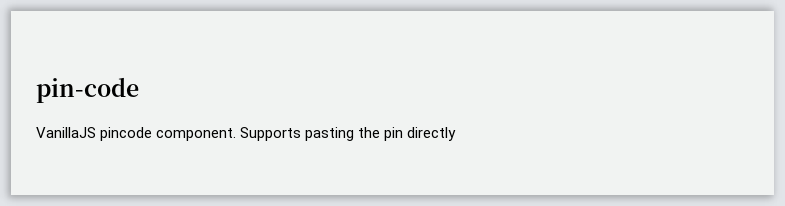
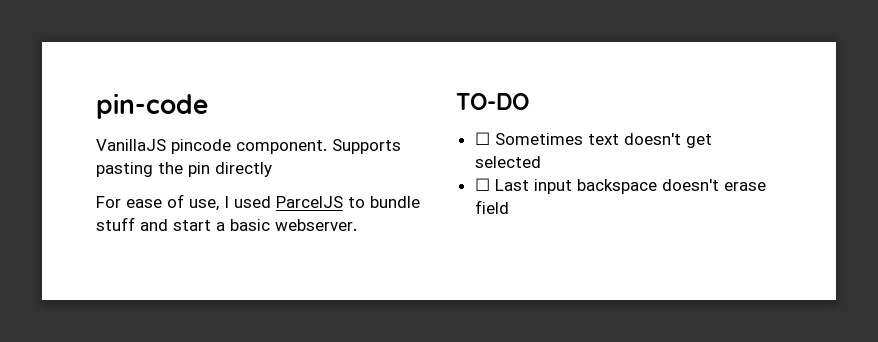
+ For ease of use, I used ParcelJS to bundle stuff and start a basic webserver.
+ TO-DO
+ ☐ Sometimes text doesn't get selected
+ ☐ Last input backspace doesn't erase field

